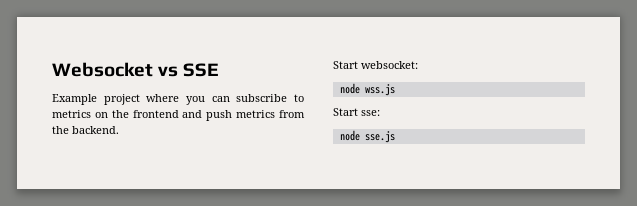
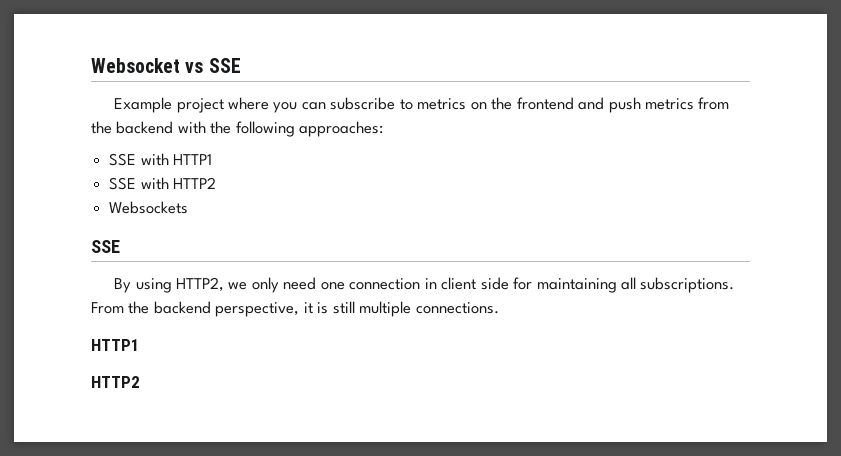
- Example project where you can subscribe to metrics on the frontend and push metrics from the backend.
- Start websocket:
- node wss.js
- Start sse:
- node sse.js
+ Example project where you can subscribe to metrics on the frontend and push metrics from the backend with the following approaches:
+ SSE with HTTP1
+ SSE with HTTP2
+ Websockets
+ SSE
+ By using HTTP2, we only need one connection in client side for maintaining all subscriptions. From the backend perspective, it is still multiple connections.
+ HTTP1
+ HTTP2

